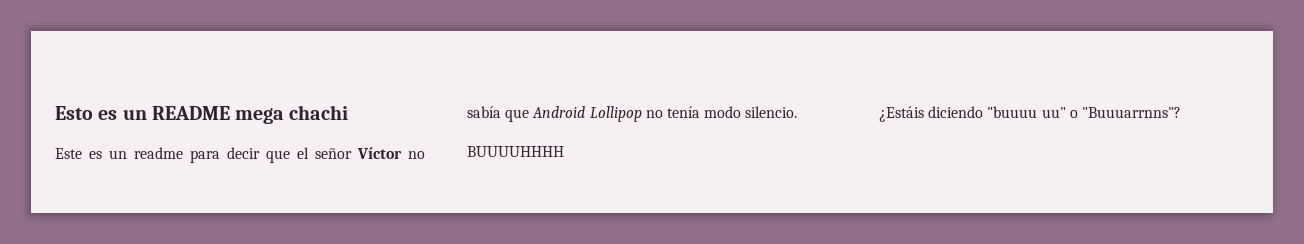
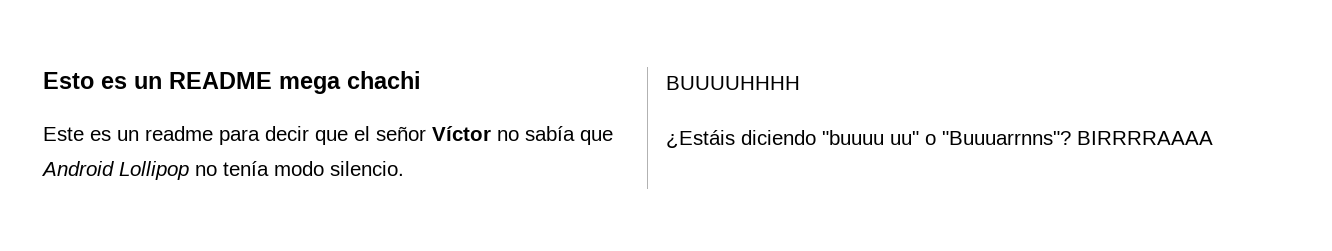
+ BIRRRRAAAA

